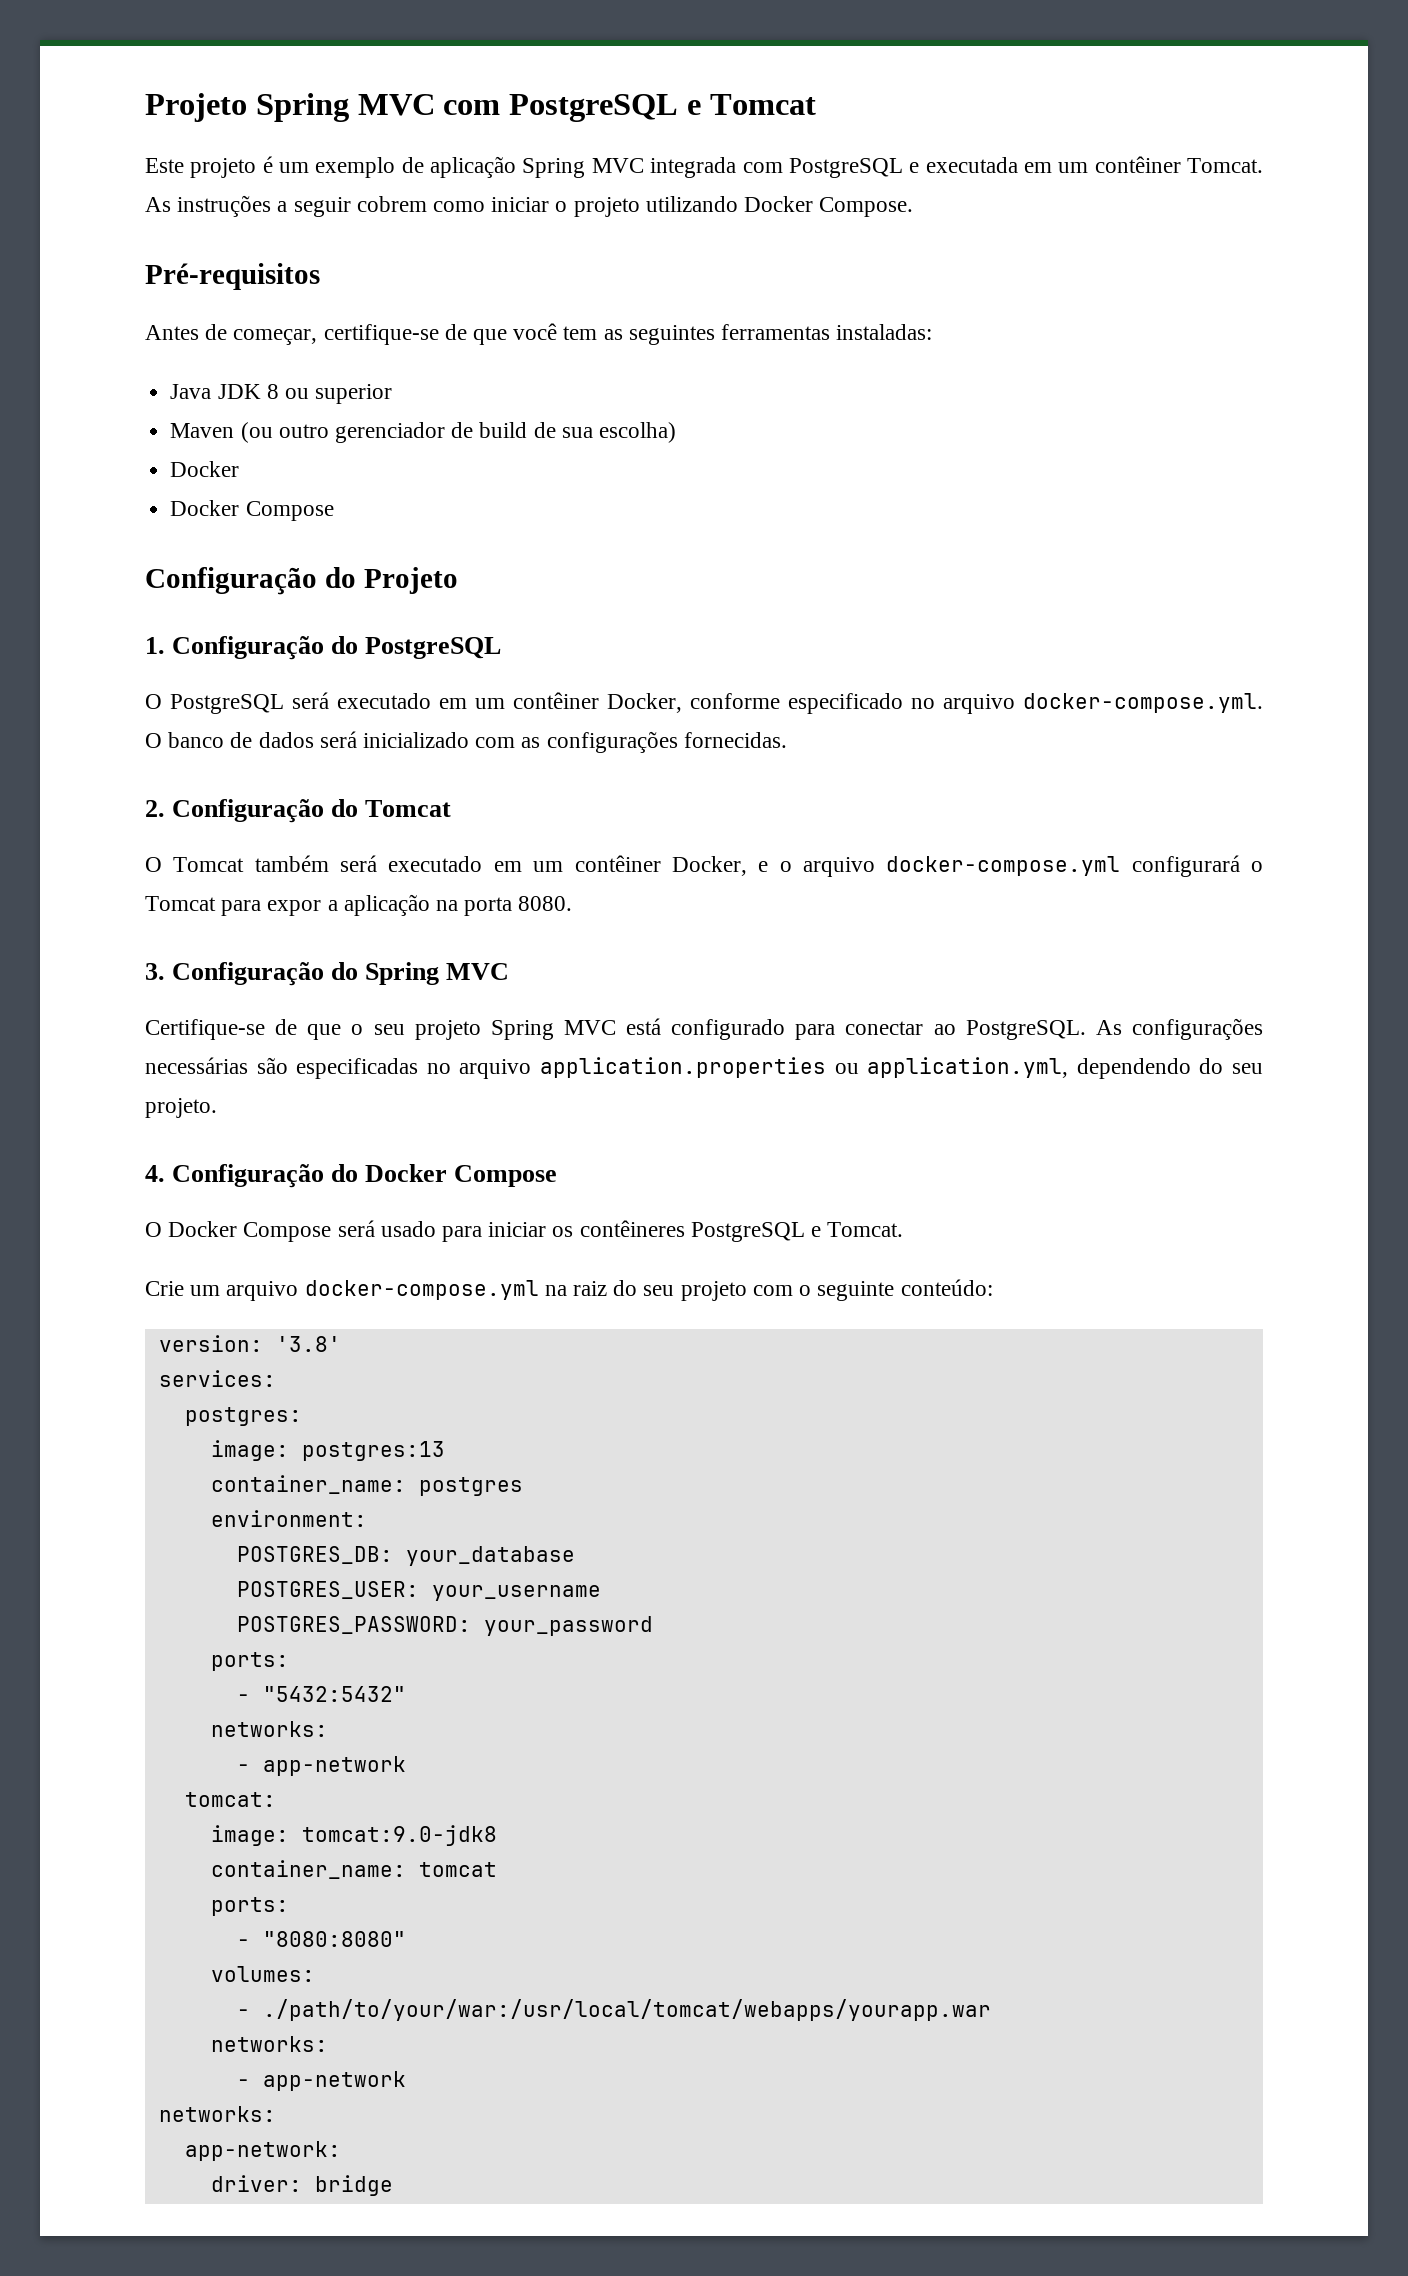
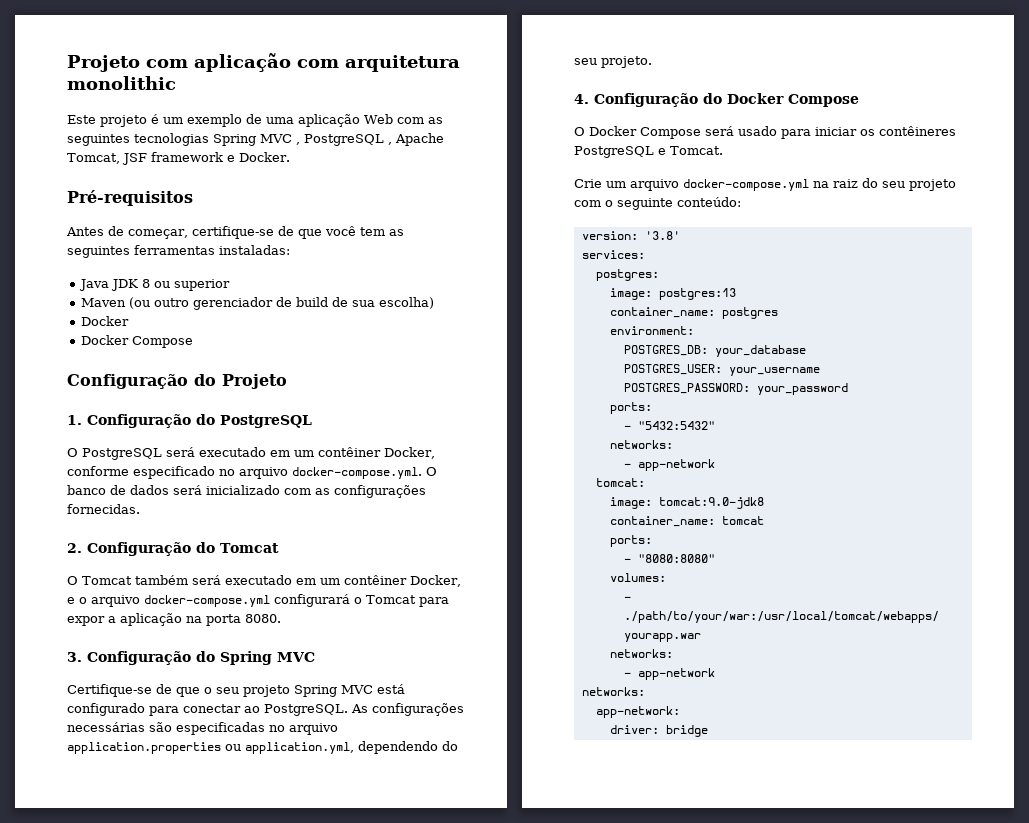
- Projeto Spring MVC com PostgreSQL e Tomcat
+ Projeto com aplicação com arquitetura monolithic
- Este projeto é um exemplo de aplicação Spring MVC integrada com PostgreSQL e executada em um contêiner Tomcat. As instruções a seguir cobrem como iniciar o projeto utilizando Docker Compose.
+ Este projeto é um exemplo de uma aplicação Web com as seguintes tecnologias Spring MVC , PostgreSQL , Apache Tomcat, JSF framework e Docker.

